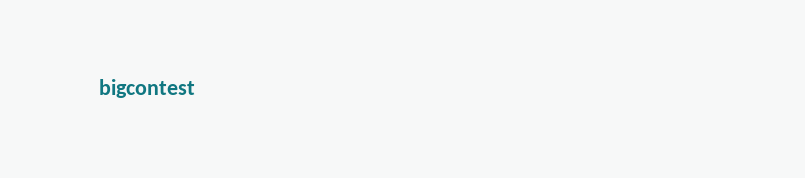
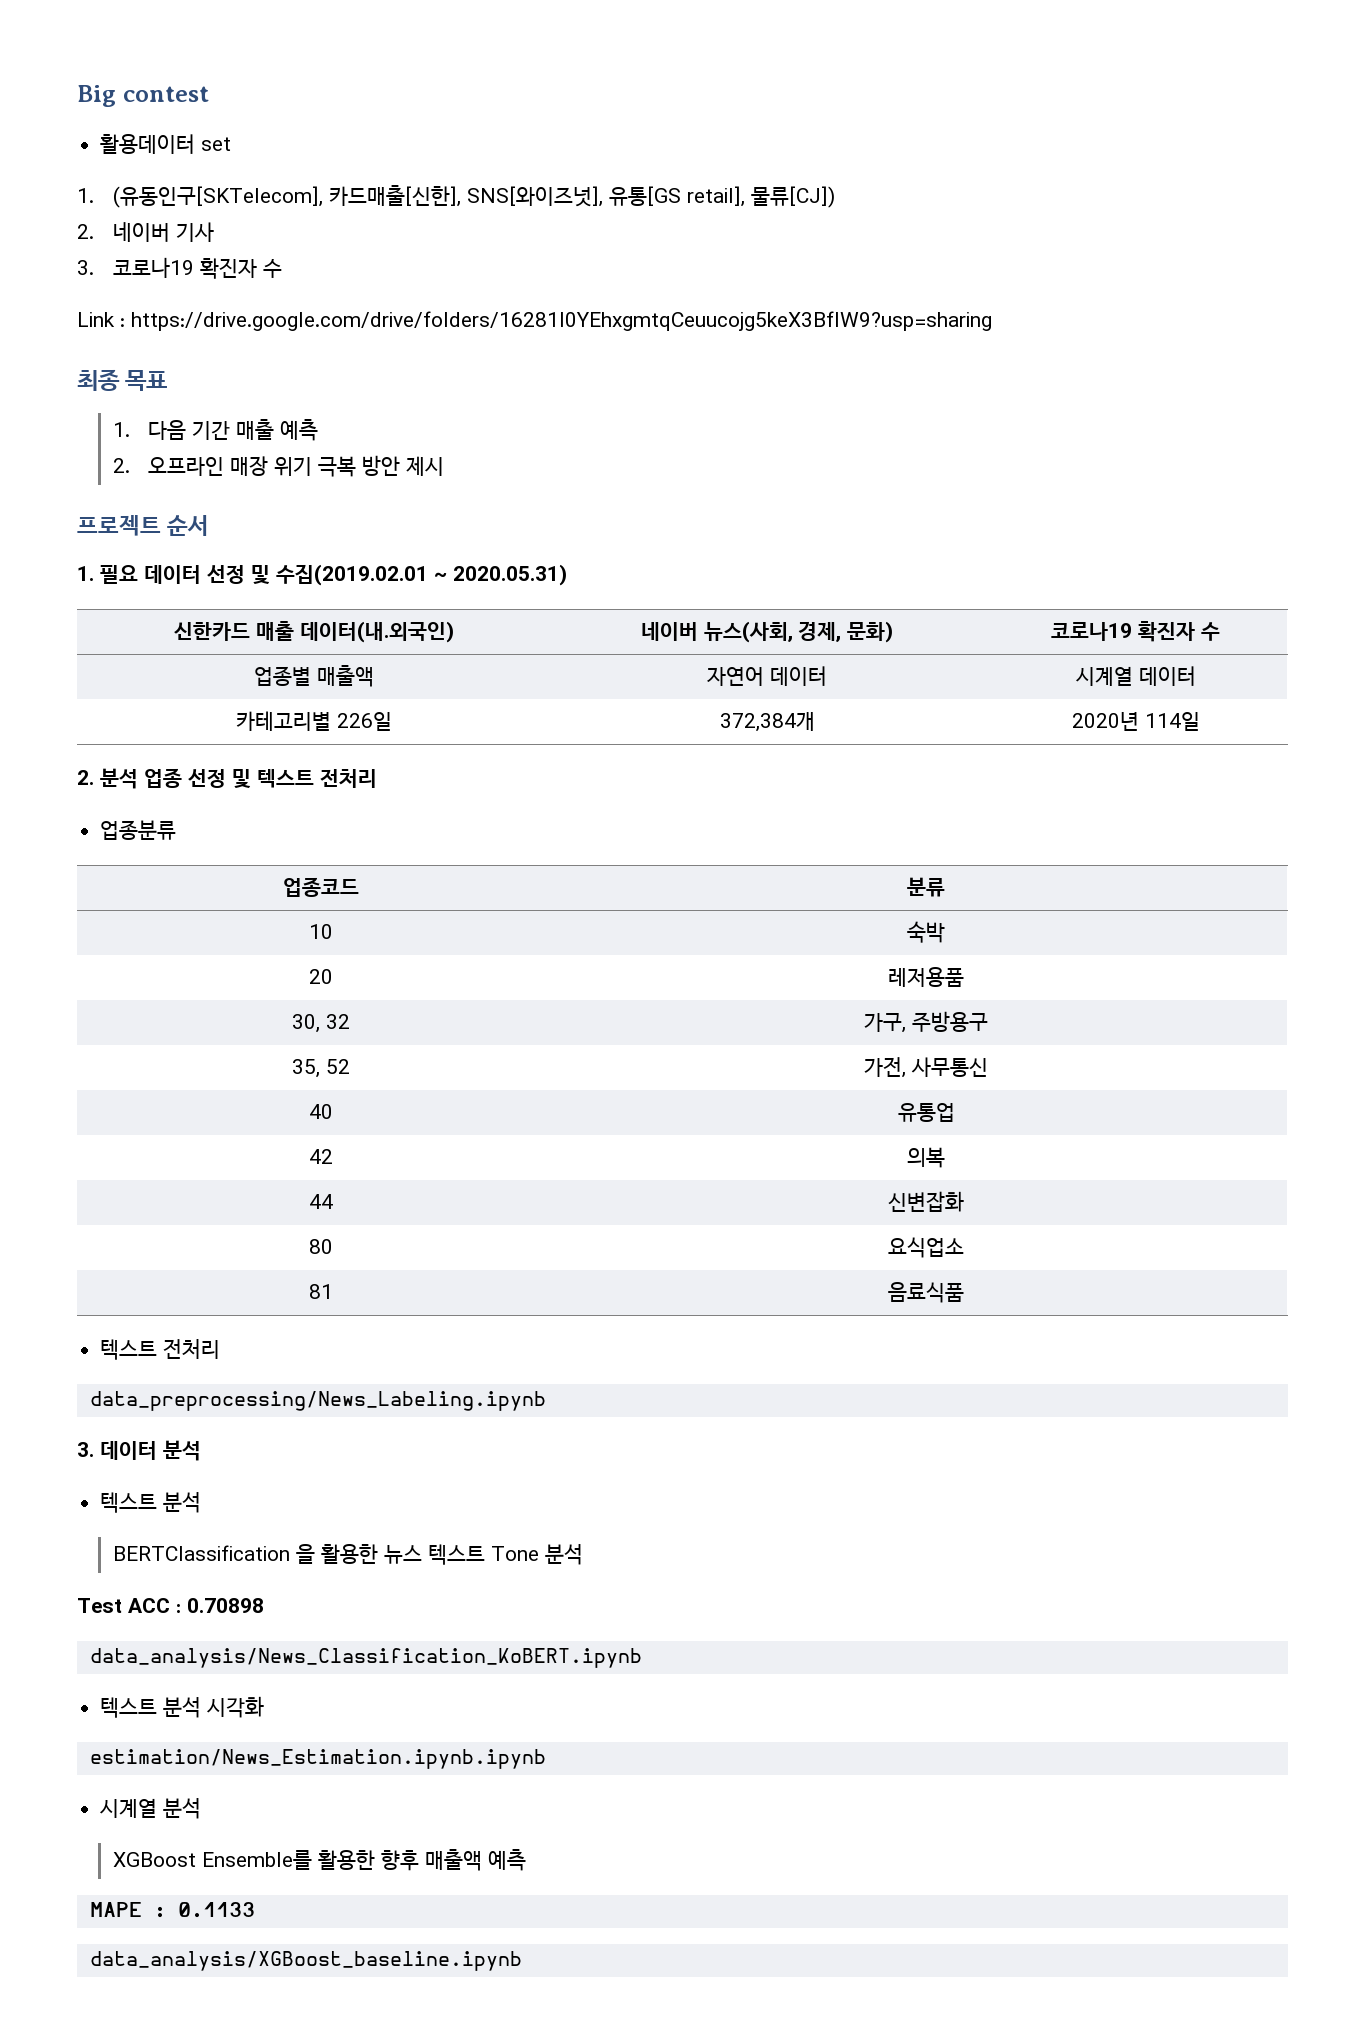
- bigcontest
+ Big contest
+ 활용데이터 set
+ 1. (유동인구[SKTelecom], 카드매출[신한], SNS[와이즈넛], 유통[GS retail], 물류[CJ])
+ 2. 네이버 기사
+ 3. 코로나19 확진자 수
+ Link : https://drive.google.com/drive/folders/16281I0YEhxgmtqCeuucojg5keX3BfIW9?usp=sharing
+ 최종 목표
+ 1. 다음 기간 매출 예측
+ 2. 오프라인 매장 위기 극복 방안 제시
+ 프로젝트 순서
+ 1. 필요 데이터 선정 및 수집(2019.02.01 ~ 2020.05.31)
+ 신한카드 매출 데이터(내.외국인) | 네이버 뉴스(사회, 경제, 문화) | 코로나19 확진자 수
+ 업종별 매출액 | 자연어 데이터 | 시계열 데이터
+ 카테고리별 226일 | 372,384개 | 2020년 114일
+ 2. 분석 업종 선정 및 텍스트 전처리
+ 업종분류
+ 업종코드 | 분류
+ 10 | 숙박
+ 20 | 레저용품
+ 30, 32 | 가구, 주방용구
+ 35, 52 | 가전, 사무통신
+ 40 | 유통업
+ 42 | 의복
+ 44 | 신변잡화
+ 80 | 요식업소
+ 81 | 음료식품
+ 텍스트 전처리
+ data_preprocessing/News_Labeling.ipynb
+ 3. 데이터 분석
+ 텍스트 분석
+ BERTClassification 을 활용한 뉴스 텍스트 Tone 분석
+ Test ACC : 0.70898
+ data_analysis/News_Classification_KoBERT.ipynb
+ 텍스트 분석 시각화
+ estimation/News_Estimation.ipynb.ipynb
+ 시계열 분석
+ XGBoost Ensemble를 활용한 향후 매출액 예측
+ MAPE : 0.1133
+ data_analysis/XGBoost_baseline.ipynb

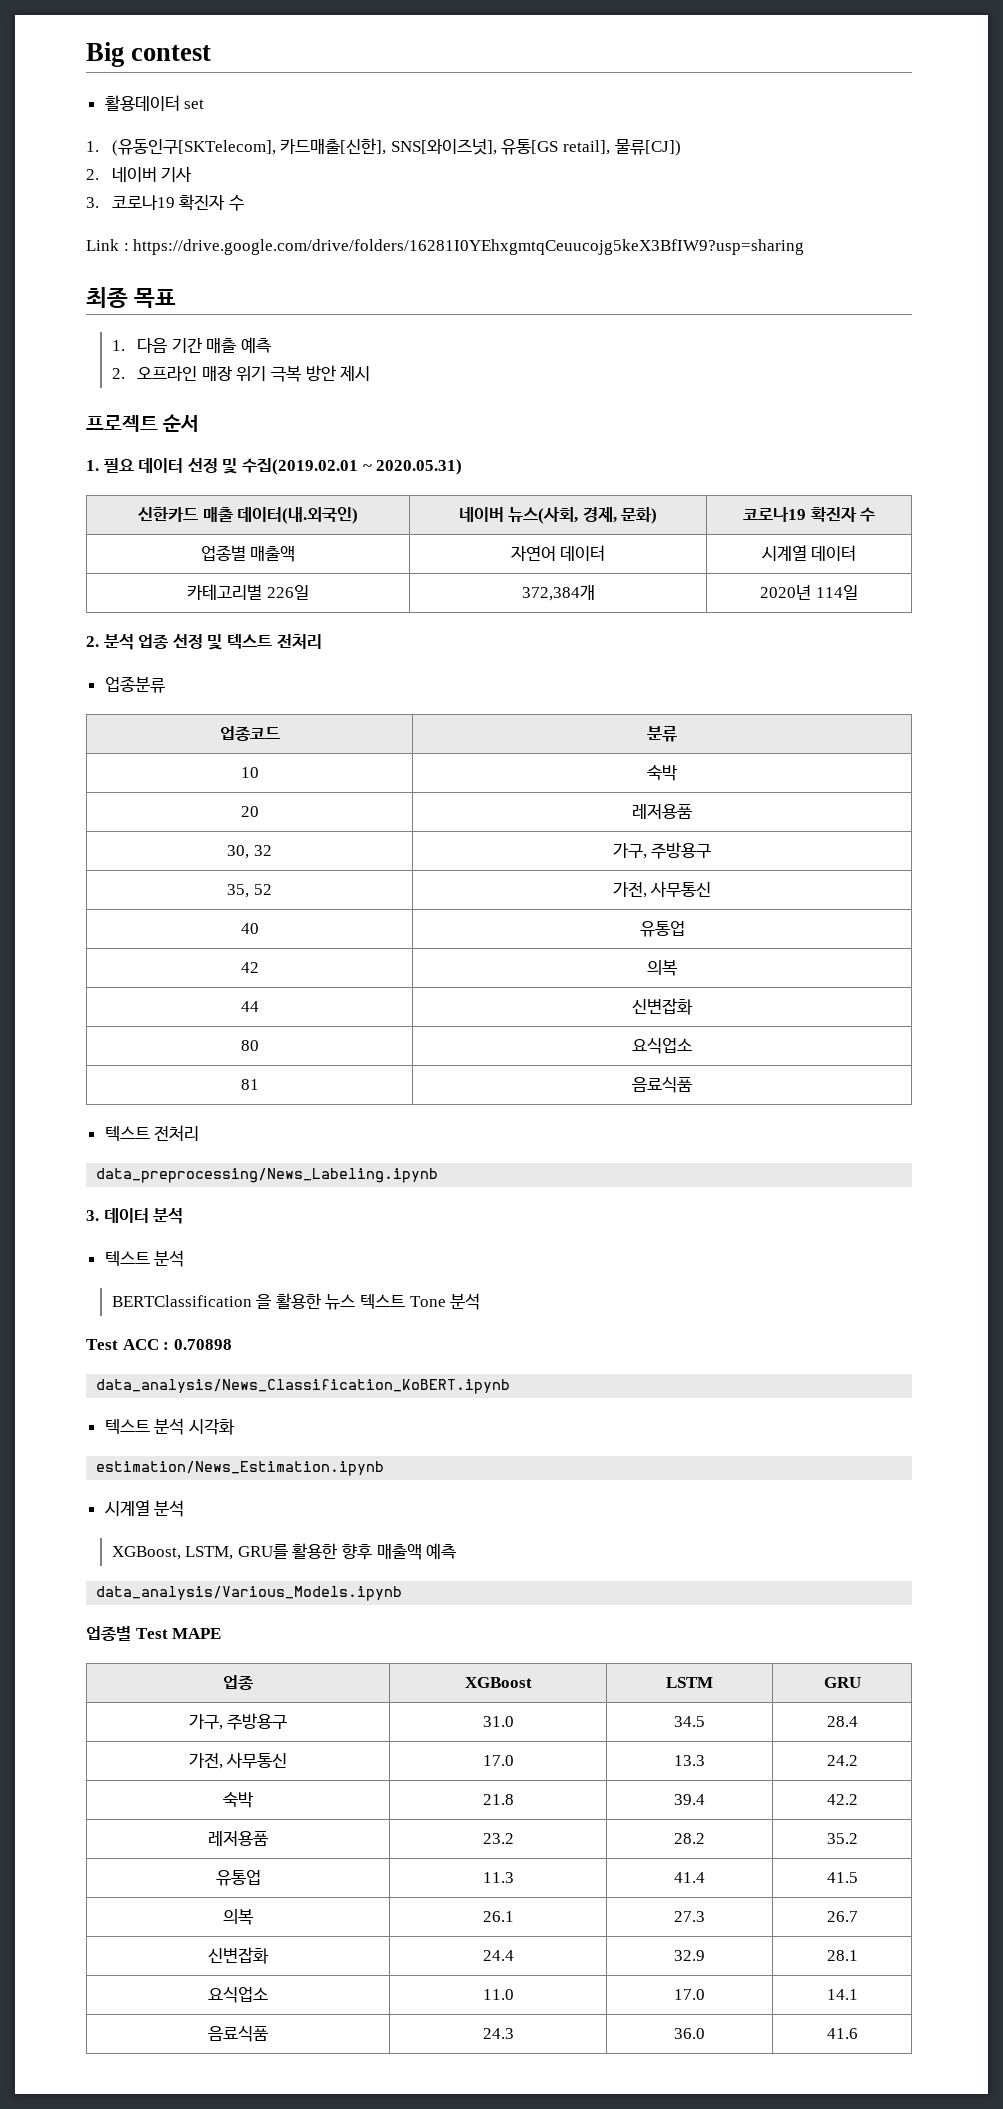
- estimation/News_Estimation.ipynb.ipynb
+ estimation/News_Estimation.ipynb
- XGBoost Ensemble를 활용한 향후 매출액 예측
+ XGBoost, LSTM, GRU를 활용한 향후 매출액 예측
- MAPE : 0.1133
- data_analysis/XGBoost_baseline.ipynb
+ data_analysis/Various_Models.ipynb
+ 업종별 Test MAPE
+ 업종 | XGBoost | LSTM | GRU
+ 가구, 주방용구 | 31.0 | 34.5 | 28.4
+ 가전, 사무통신 | 17.0 | 13.3 | 24.2
+ 숙박 | 21.8 | 39.4 | 42.2
+ 레저용품 | 23.2 | 28.2 | 35.2
+ 유통업 | 11.3 | 41.4 | 41.5
+ 의복 | 26.1 | 27.3 | 26.7
+ 신변잡화 | 24.4 | 32.9 | 28.1
+ 요식업소 | 11.0 | 17.0 | 14.1
+ 음료식품 | 24.3 | 36.0 | 41.6

